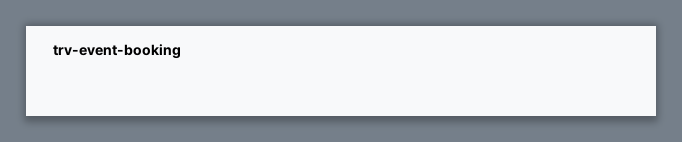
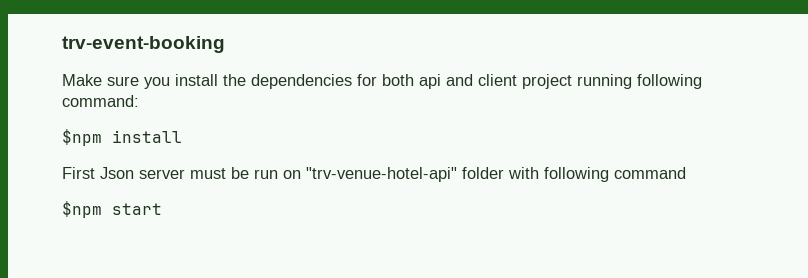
+ Make sure you install the dependencies for both api and client project running following command:
+ $npm install
+ First Json server must be run on "trv-venue-hotel-api" folder with following command
+ $npm start

